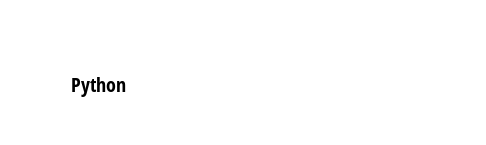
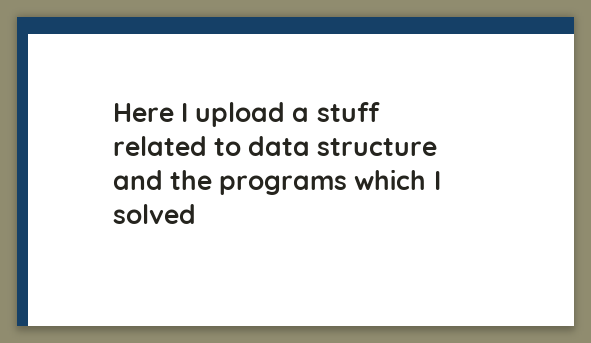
- Python
+ Here I upload a stuff related to data structure and the programs which I solved

